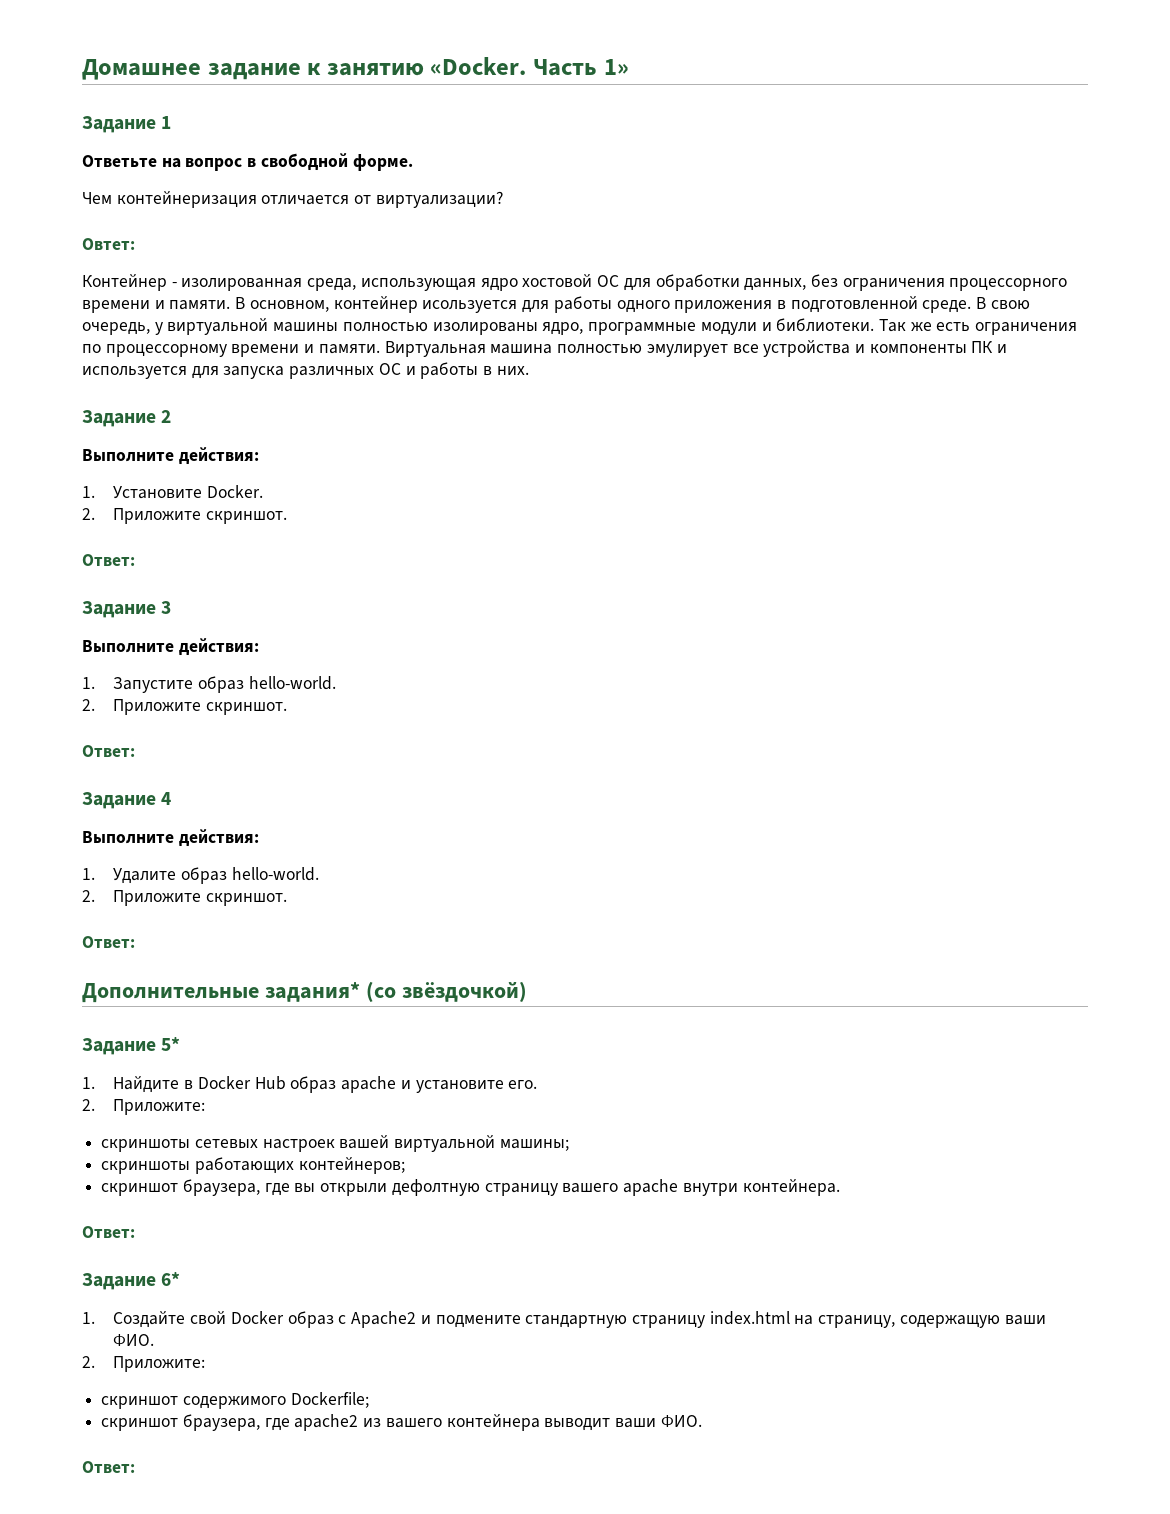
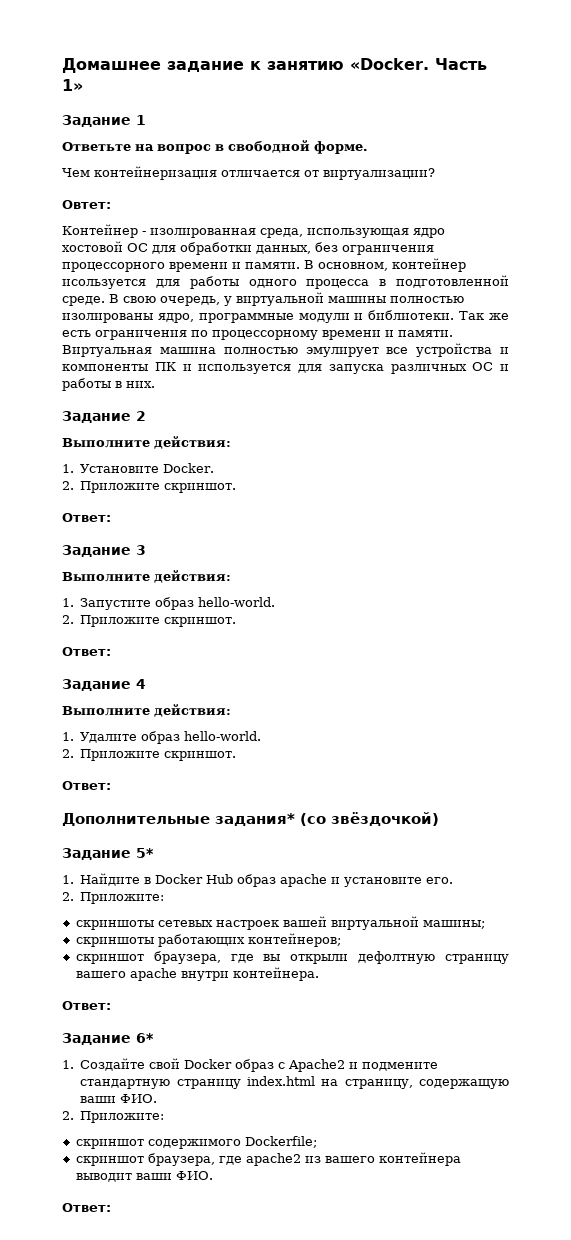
- В основном, контейнер исользуется для работы одного приложения в подготовленной среде.
+ В основном, контейнер исользуется для работы одного процесса в подготовленной среде.

